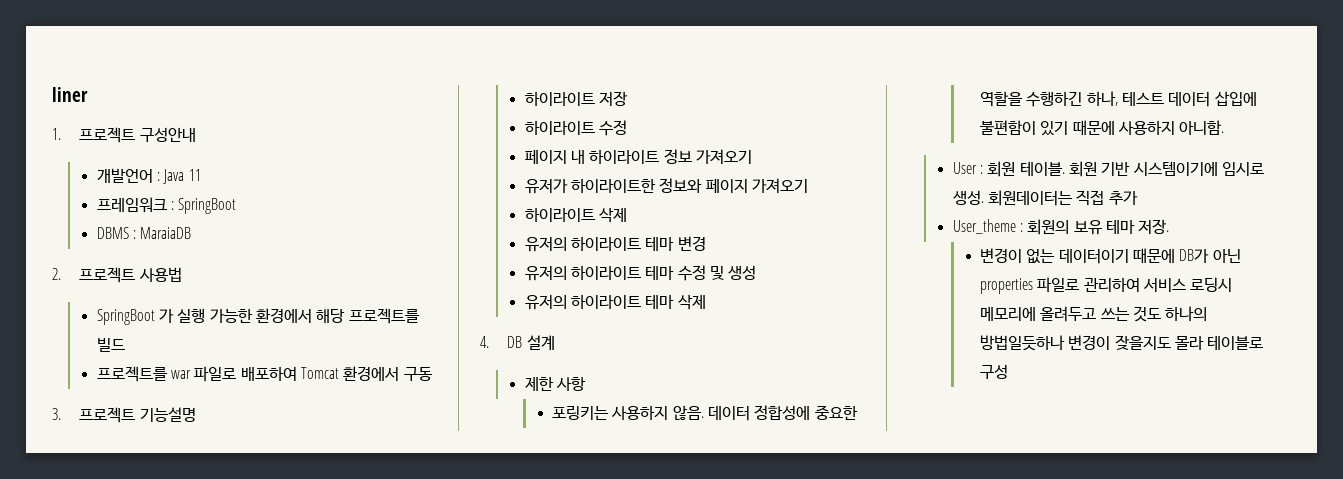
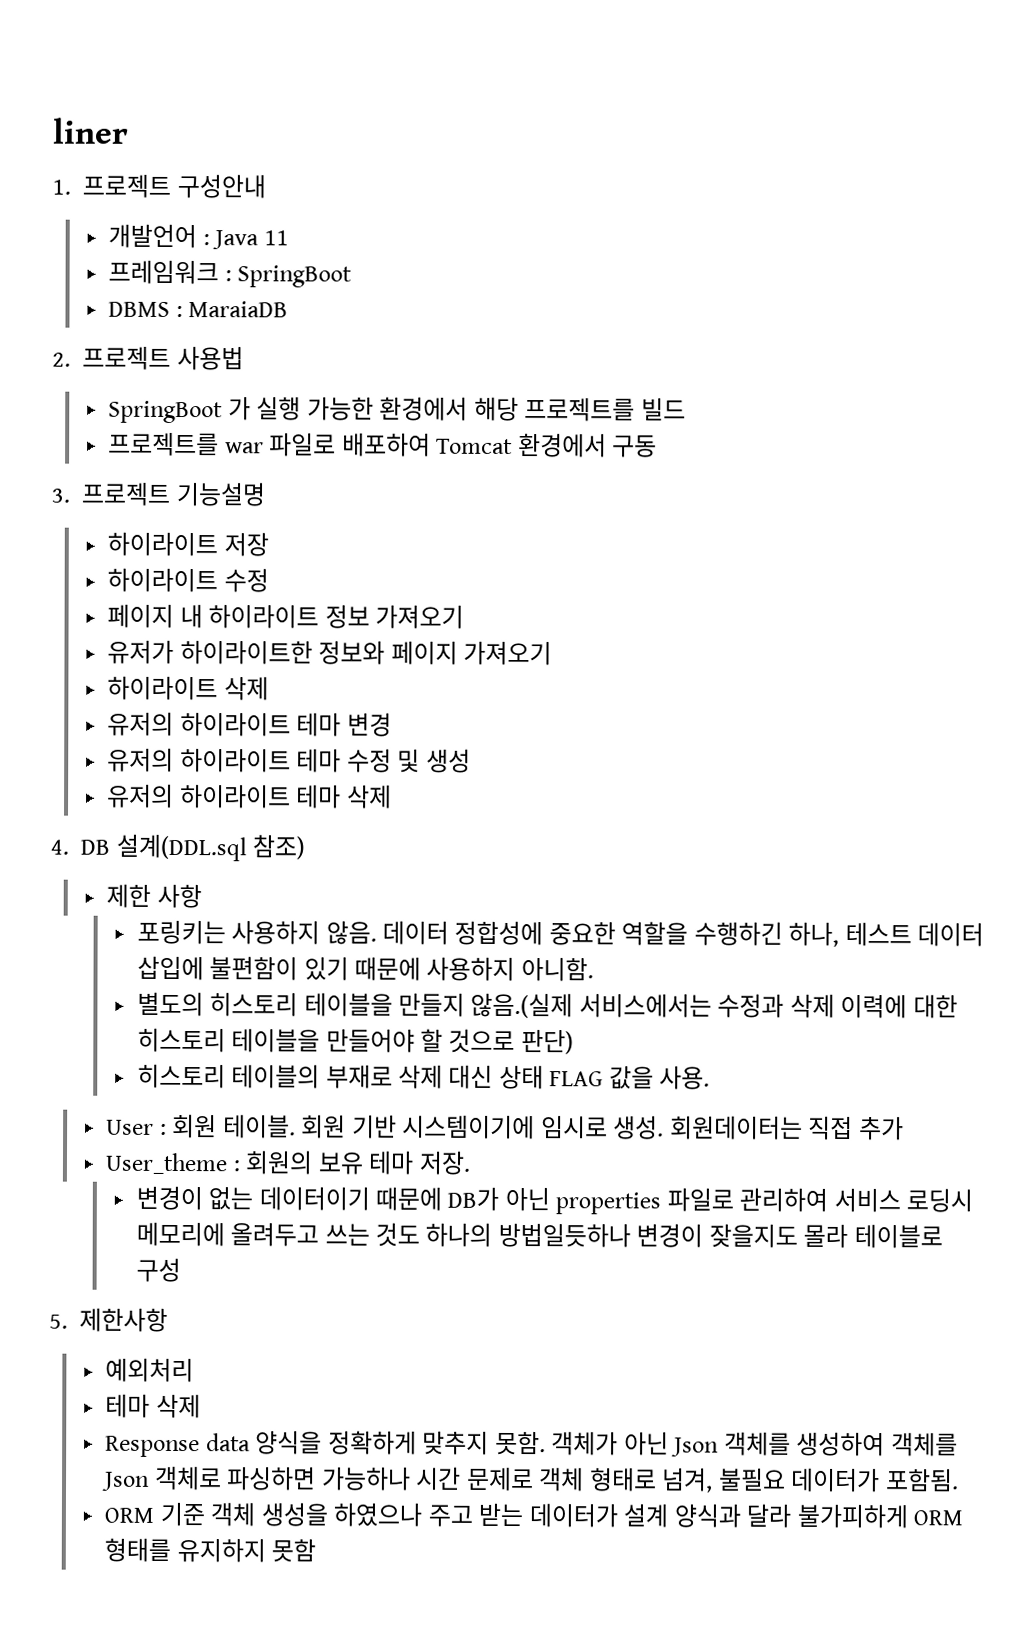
- 4. DB 설계
+ 4. DB 설계(DDL.sql 참조)
+ 별도의 히스토리 테이블을 만들지 않음.(실제 서비스에서는 수정과 삭제 이력에 대한 히스토리 테이블을 만들어야 할 것으로 판단)
+ 히스토리 테이블의 부재로 삭제 대신 상태 FLAG 값을 사용.
+ 5. 제한사항
+ 예외처리
+ 테마 삭제
+ Response data 양식을 정확하게 맞추지 못함. 객체가 아닌 Json 객체를 생성하여 객체를 Json 객체로 파싱하면 가능하나 시간 문제로 객체 형태로 넘겨, 불필요 데이터가 포함됨.
+ ORM 기준 객체 생성을 하였으나 주고 받는 데이터가 설계 양식과 달라 불가피하게 ORM 형태를 유지하지 못함

